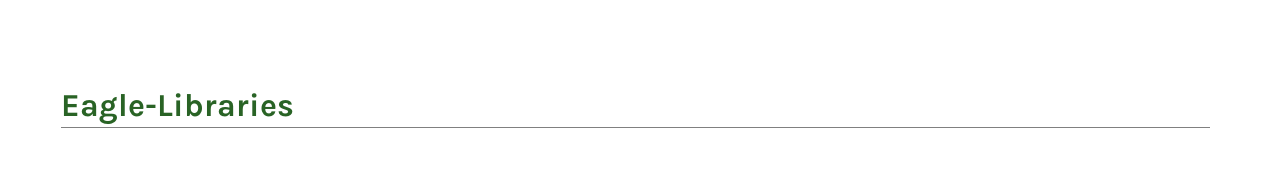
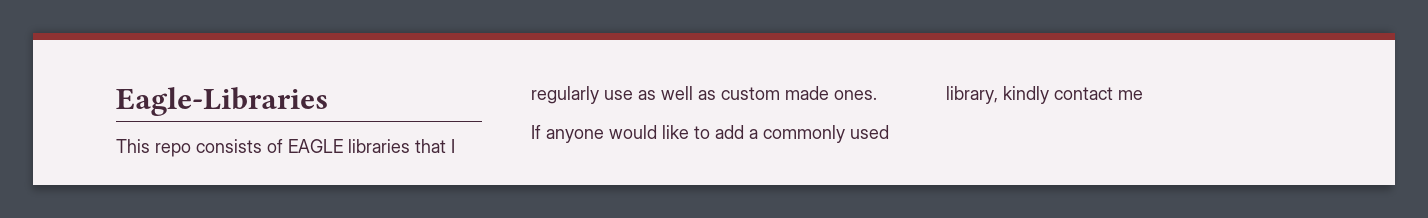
+ This repo consists of EAGLE libraries that I regularly use as well as custom made ones.
+ If anyone would like to add a commonly used library, kindly contact me

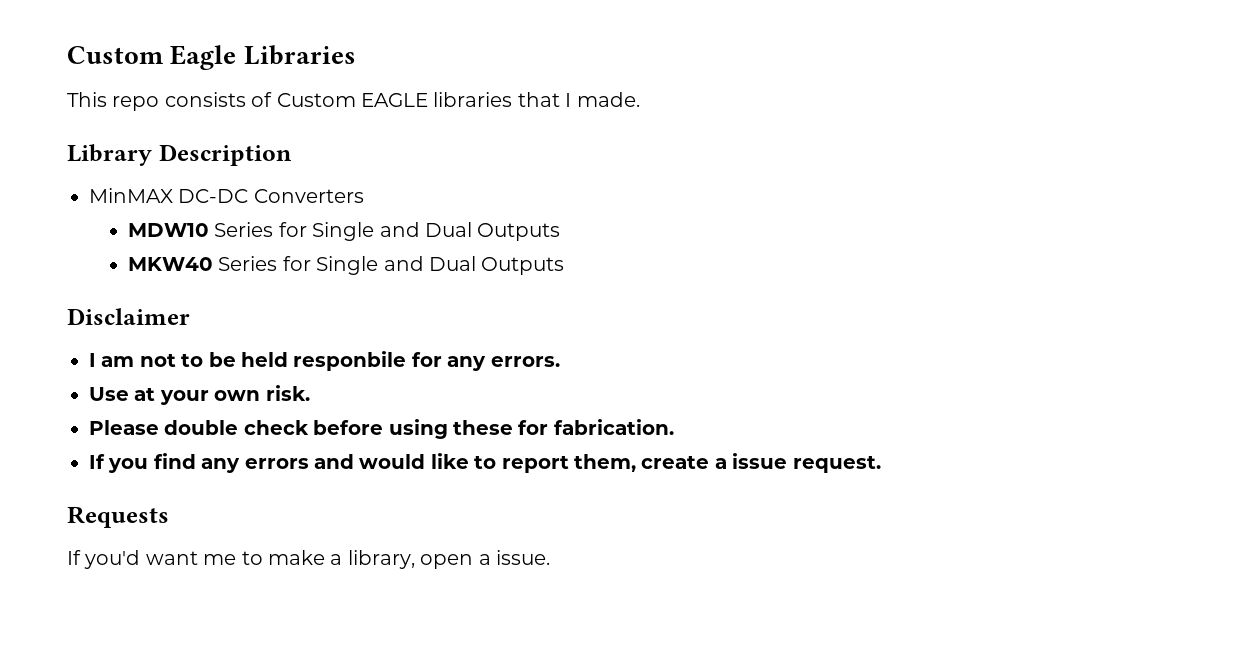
- Eagle-Libraries
+ Custom Eagle Libraries
- This repo consists of EAGLE libraries that I regularly use as well as custom made ones.
- If anyone would like to add a commonly used library, kindly contact me
+ This repo consists of Custom EAGLE libraries that I made.
+ Library Description
+ MinMAX DC-DC Converters
+ MDW10 Series for Single and Dual Outputs
+ MKW40 Series for Single and Dual Outputs
+ Disclaimer
+ I am not to be held responbile for any errors.
+ Use at your own risk.
+ Please double check before using these for fabrication.
+ If you find any errors and would like to report them, create a issue request.
+ Requests
+ If you'd want me to make a library, open a issue.

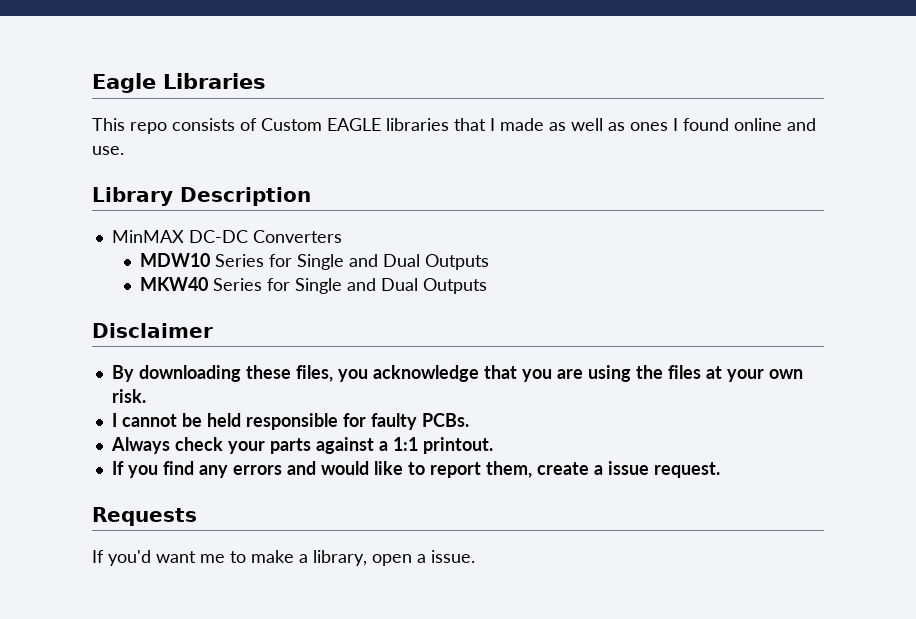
- Custom Eagle Libraries
+ Eagle Libraries
- This repo consists of Custom EAGLE libraries that I made.
+ This repo consists of Custom EAGLE libraries that I made as well as ones I found online and use.
- I am not to be held responbile for any errors.
- Use at your own risk.
- Please double check before using these for fabrication.
+ By downloading these files, you acknowledge that you are using the files at your own risk.
+ I cannot be held responsible for faulty PCBs.
+ Always check your parts against a 1:1 printout.

